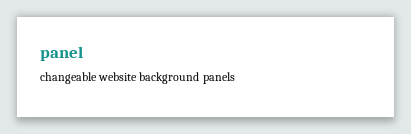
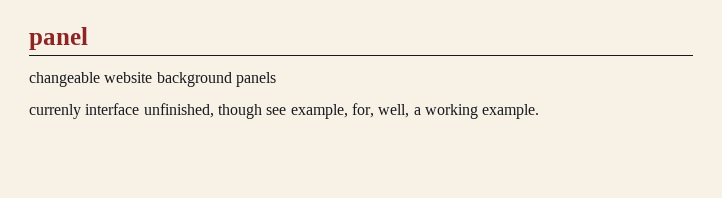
+ currenly interface unfinished, though see example, for, well, a working example.

